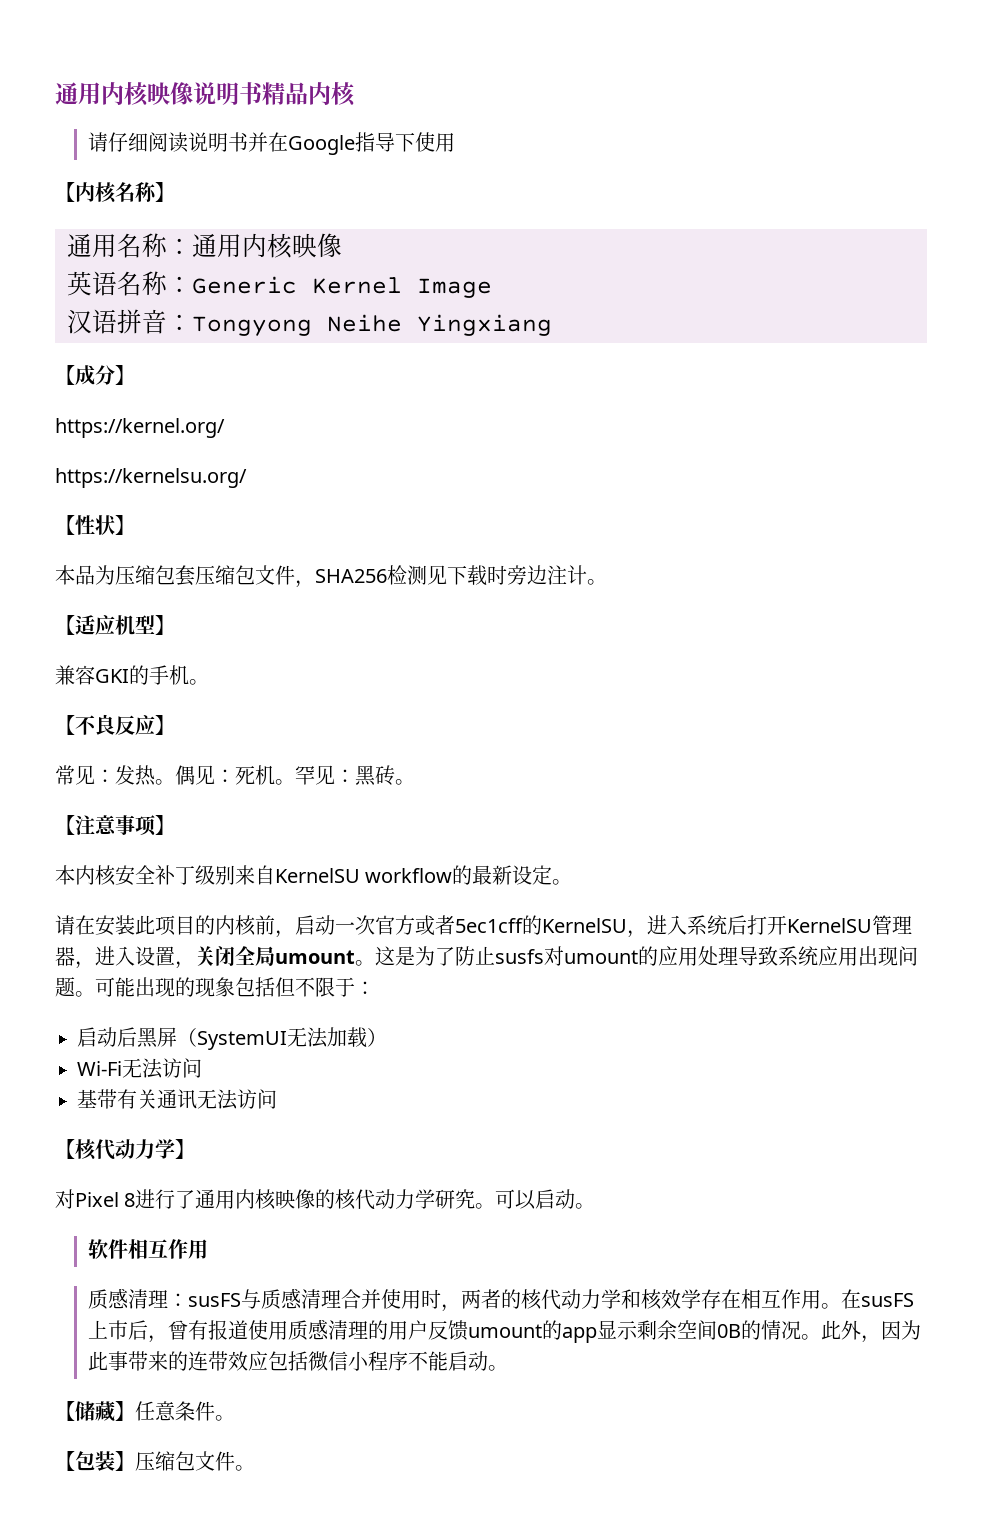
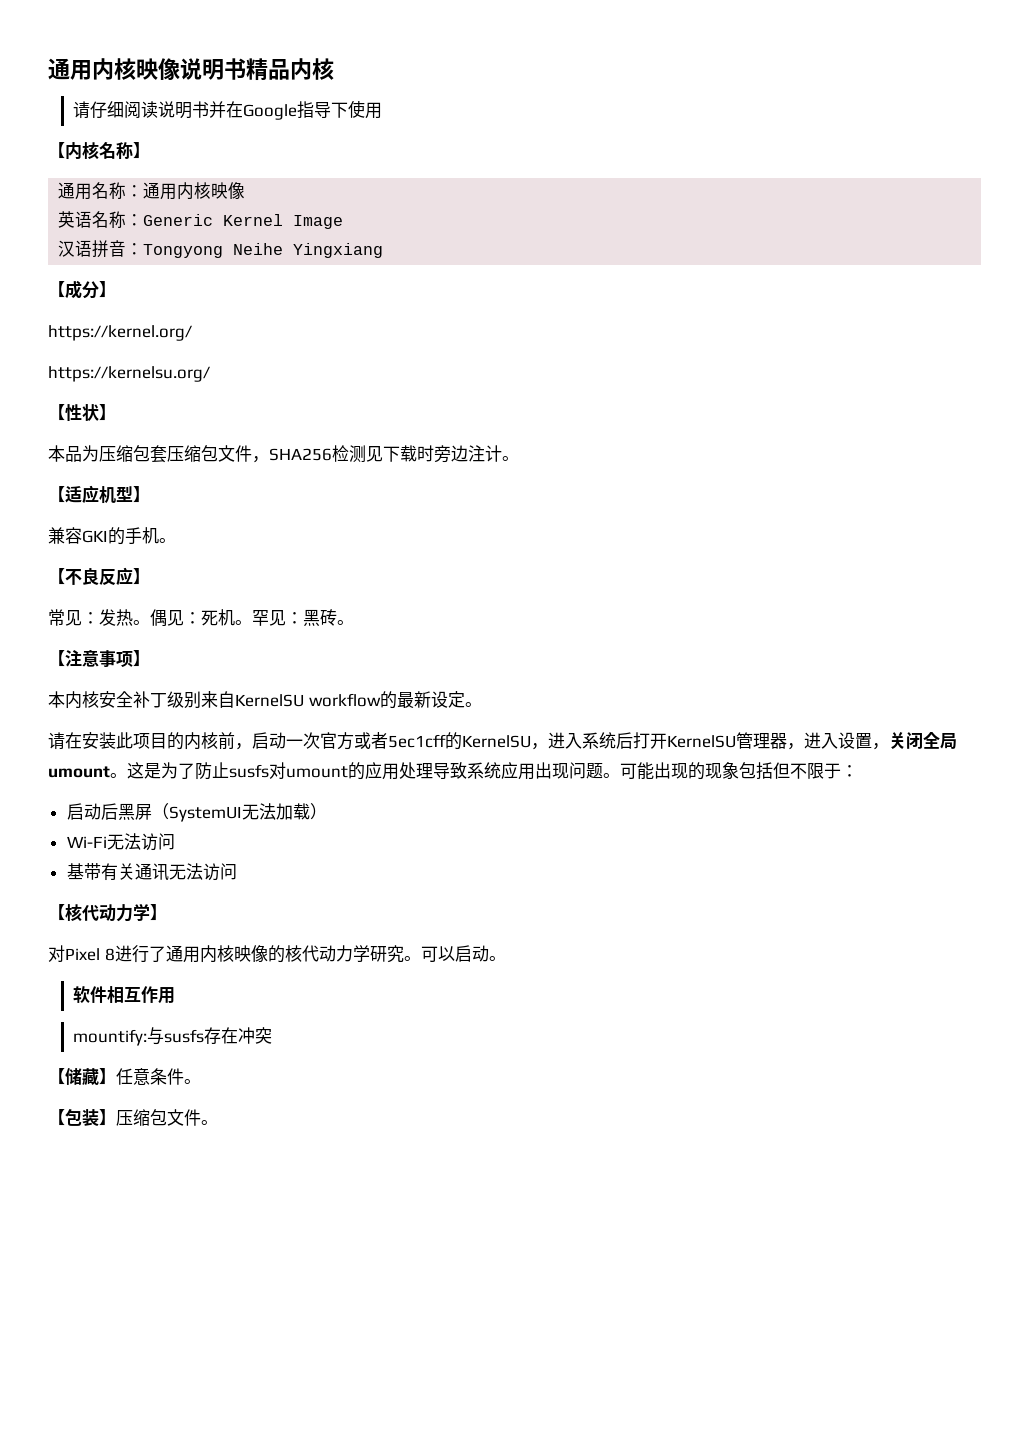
- 质感清理：susFS与质感清理合并使用时，两者的核代动力学和核效学存在相互作用。在susFS上市后，曾有报道使用质感清理的用户反馈umount的app显示剩余空间0B的情况。此外，因为此事带来的连带效应包括微信小程序不能启动。
+ mountify:与susfs存在冲突

